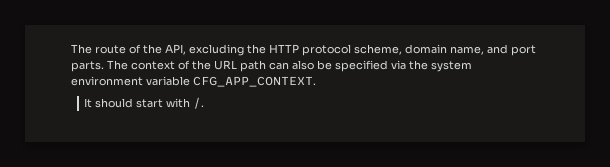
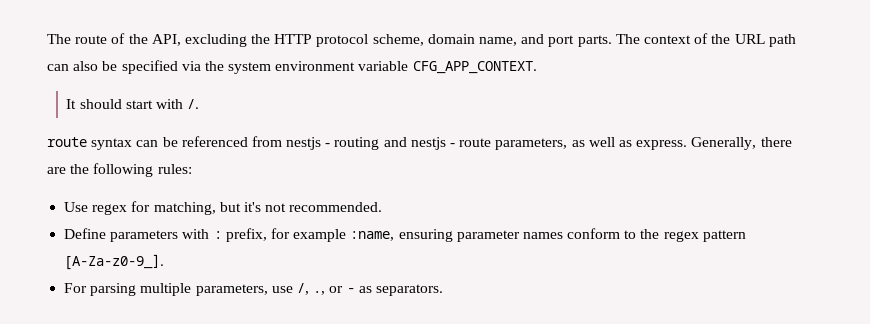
+ route syntax can be referenced from nestjs - routing and nestjs - route parameters, as well as express. Generally, there are the following rules:
+ Use regex for matching, but it's not recommended.
+ Define parameters with : prefix, for example :name, ensuring parameter names conform to the regex pattern [A-Za-z0-9_].
+ For parsing multiple parameters, use /, ., or - as separators.

